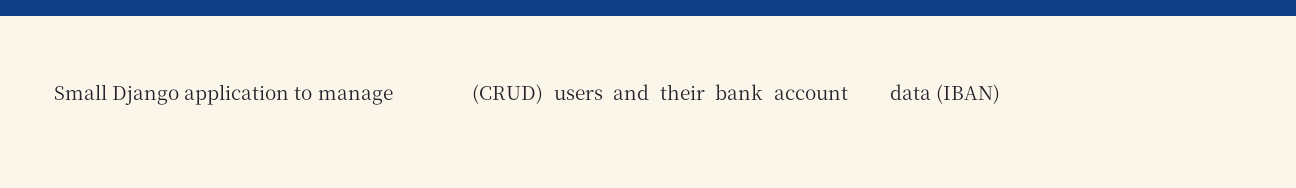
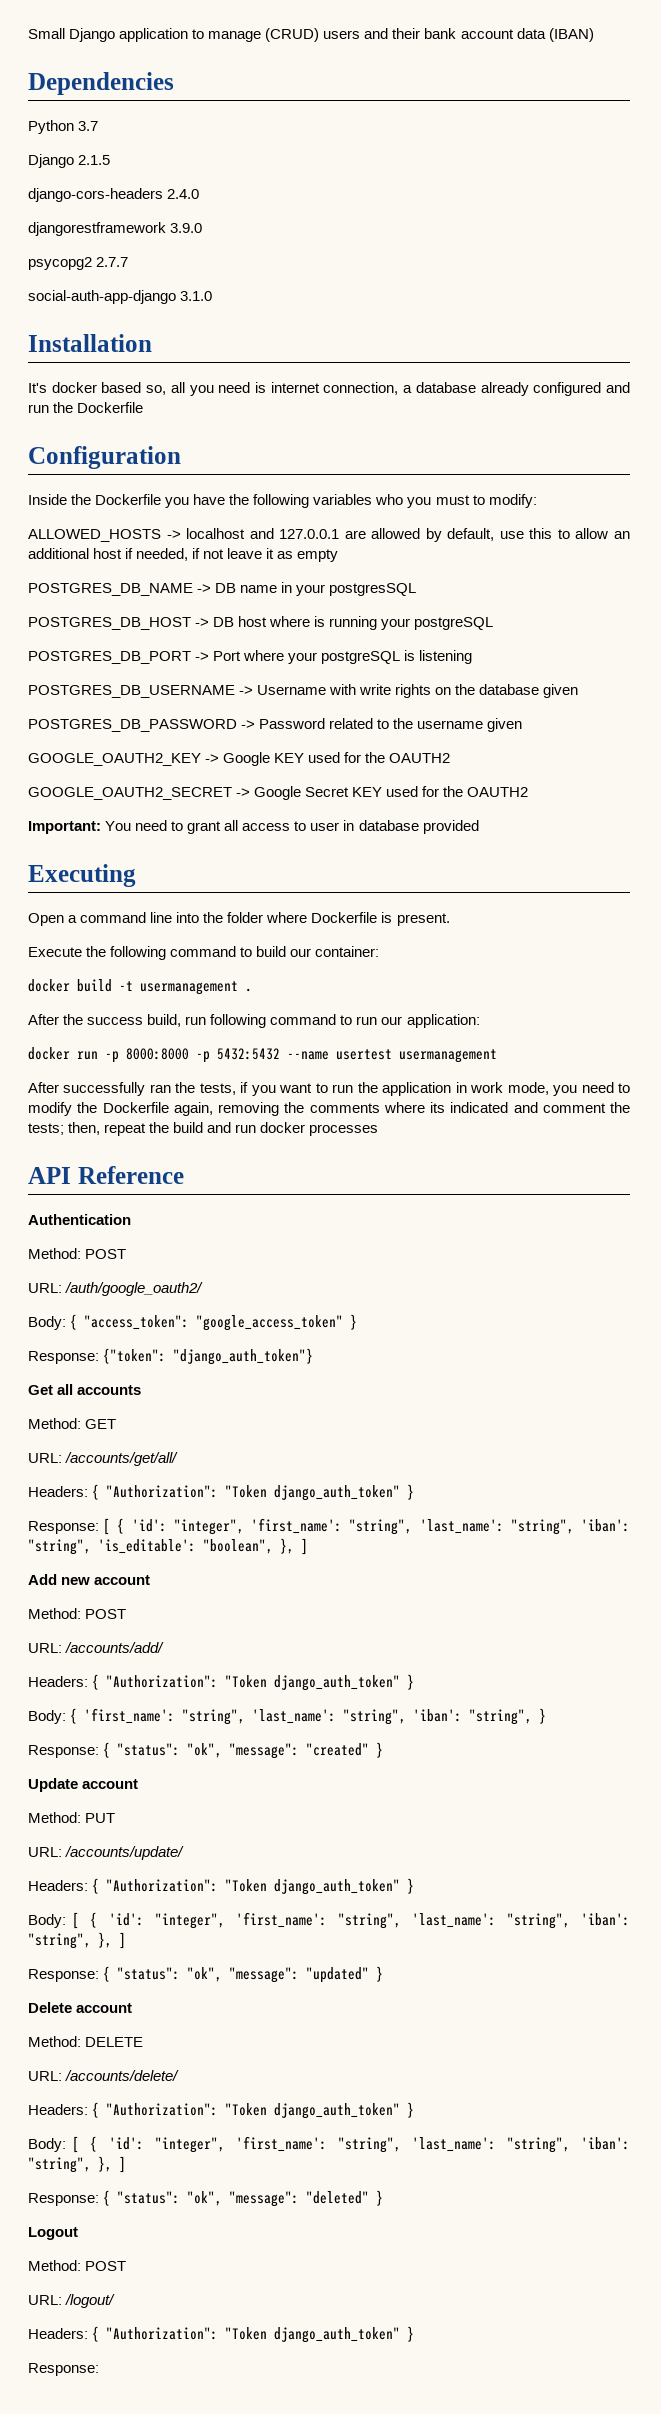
+ Dependencies
+ Python 3.7
+ Django 2.1.5
+ django-cors-headers 2.4.0
+ djangorestframework 3.9.0
+ psycopg2 2.7.7
+ social-auth-app-django 3.1.0
+ Installation
+ It's docker based so, all you need is internet connection, a database already configured and run the Dockerfile
+ Configuration
+ Inside the Dockerfile you have the following variables who you must to modify:
+ ALLOWED_HOSTS -> localhost and 127.0.0.1 are allowed by default, use this to allow an additional host if needed, if not leave it as empty
+ POSTGRES_DB_NAME -> DB name in your postgresSQL
+ POSTGRES_DB_HOST -> DB host where is running your postgreSQL
+ POSTGRES_DB_PORT -> Port where your postgreSQL is listening
+ POSTGRES_DB_USERNAME -> Username with write rights on the database given
+ POSTGRES_DB_PASSWORD -> Password related to the username given
+ GOOGLE_OAUTH2_KEY -> Google KEY used for the OAUTH2
+ GOOGLE_OAUTH2_SECRET -> Google Secret KEY used for the OAUTH2
+ Important: You need to grant all access to user in database provided
+ Executing
+ Open a command line into the folder where Dockerfile is present.
+ Execute the following command to build our container:
+ docker build -t usermanagement .
+ After the success build, run following command to run our application:
+ docker run -p 8000:8000 -p 5432:5432 --name usertest usermanagement
+ After successfully ran the tests, if you want to run the application in work mode, you need to modify the Dockerfile again, removing the comments where its indicated and comment the tests; then, repeat the build and run docker processes
+ API Reference
+ Authentication
+ Method: POST
+ URL: /auth/google_oauth2/
+ Body: { "access_token": "google_access_token" }
+ Response: {"token": "django_auth_token"}
+ Get all accounts
+ Method: GET
+ URL: /accounts/get/all/
+ Headers: { "Authorization": "Token django_auth_token" }
+ Response: [ { 'id': "integer", 'first_name': "string", 'last_name': "string", 'iban': "string", 'is_editable': "boolean", }, ]
+ Add new account
+ Method: POST
+ URL: /accounts/add/
+ Headers: { "Authorization": "Token django_auth_token" }
+ Body: { 'first_name': "string", 'last_name': "string", 'iban': "string", }
+ Response: { "status": "ok", "message": "created" }
+ Update account
+ Method: PUT
+ URL: /accounts/update/
+ Headers: { "Authorization": "Token django_auth_token" }
+ Body: [ { 'id': "integer", 'first_name': "string", 'last_name': "string", 'iban': "string", }, ]
+ Response: { "status": "ok", "message": "updated" }
+ Delete account
+ Method: DELETE
+ URL: /accounts/delete/
+ Headers: { "Authorization": "Token django_auth_token" }
+ Body: [ { 'id': "integer", 'first_name': "string", 'last_name': "string", 'iban': "string", }, ]
+ Response: { "status": "ok", "message": "deleted" }
+ Logout
+ Method: POST
+ URL: /logout/
+ Headers: { "Authorization": "Token django_auth_token" }
+ Response:

